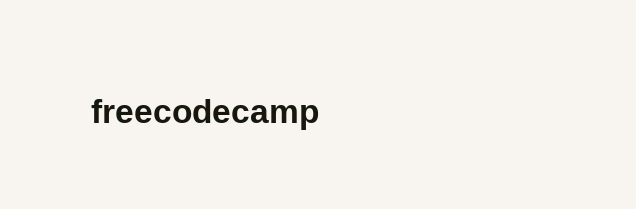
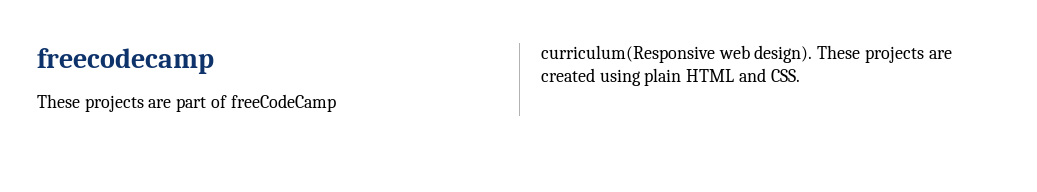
+ These projects are part of freeCodeCamp curriculum(Responsive web design). These projects are created using plain HTML and CSS.

